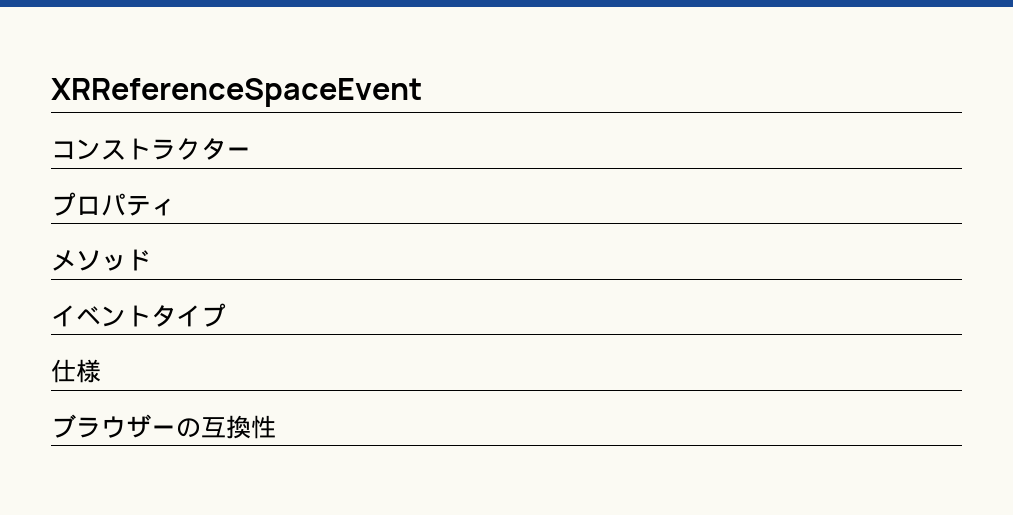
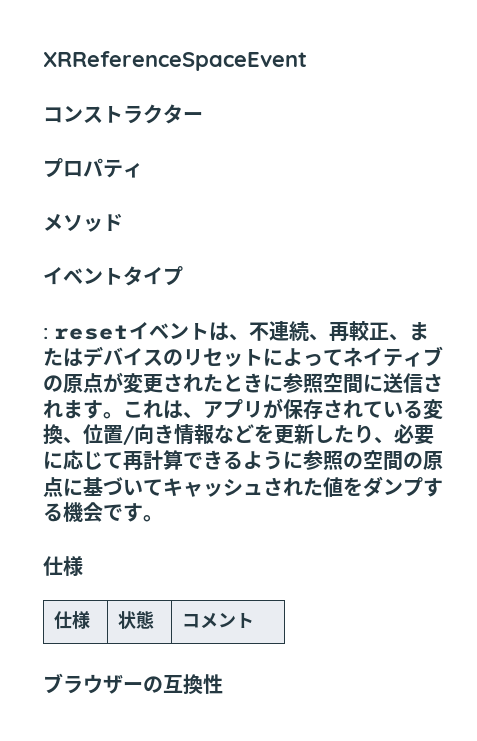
+ : resetイベントは、不連続、再較正、またはデバイスのリセットによってネイティブの原点が変更されたときに参照空間に送信されます。これは、アプリが保存されている変換、位置/向き情報などを更新したり、必要に応じて再計算できるように参照の空間の原点に基づいてキャッシュされた値をダンプする機会です。
  仕様
+ 仕様 | 状態 | コメント

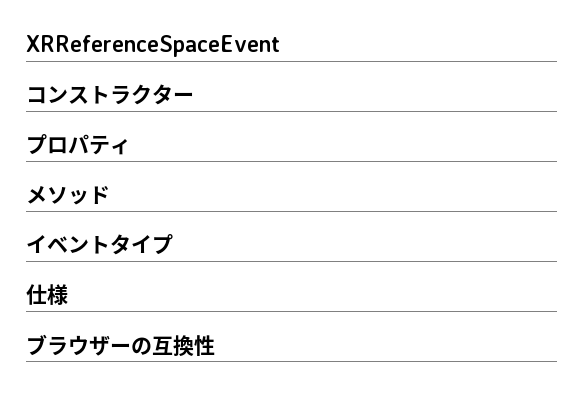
- : resetイベントは、不連続、再較正、またはデバイスのリセットによってネイティブの原点が変更されたときに参照空間に送信されます。これは、アプリが保存されている変換、位置/向き情報などを更新したり、必要に応じて再計算できるように参照の空間の原点に基づいてキャッシュされた値をダンプする機会です。
  仕様
- 仕様 | 状態 | コメント

